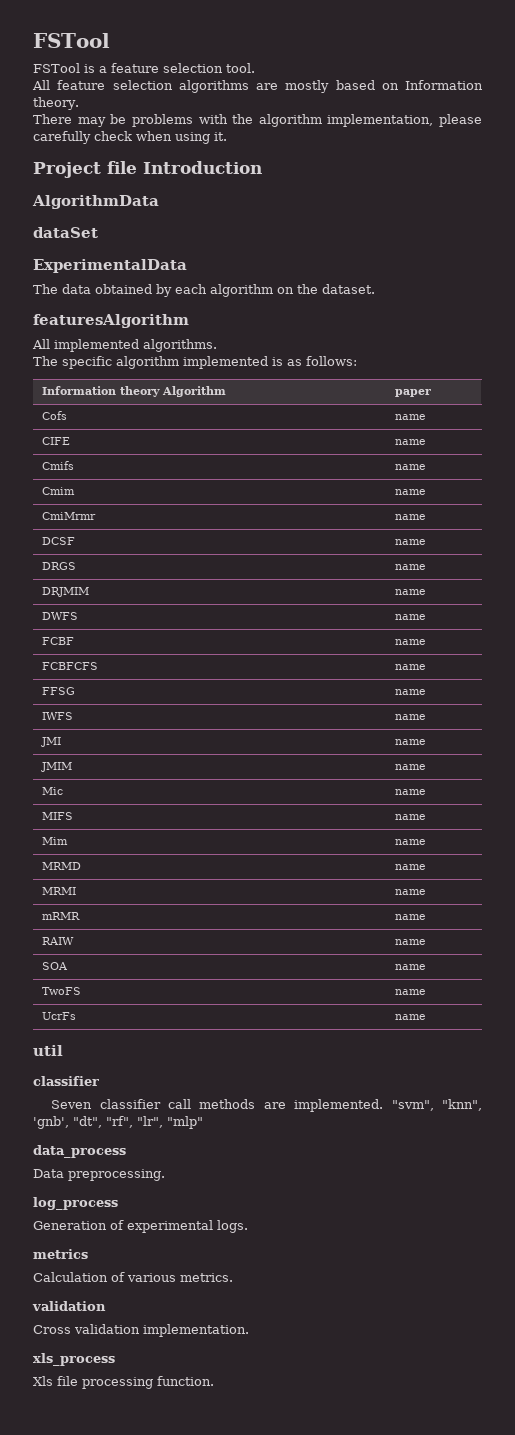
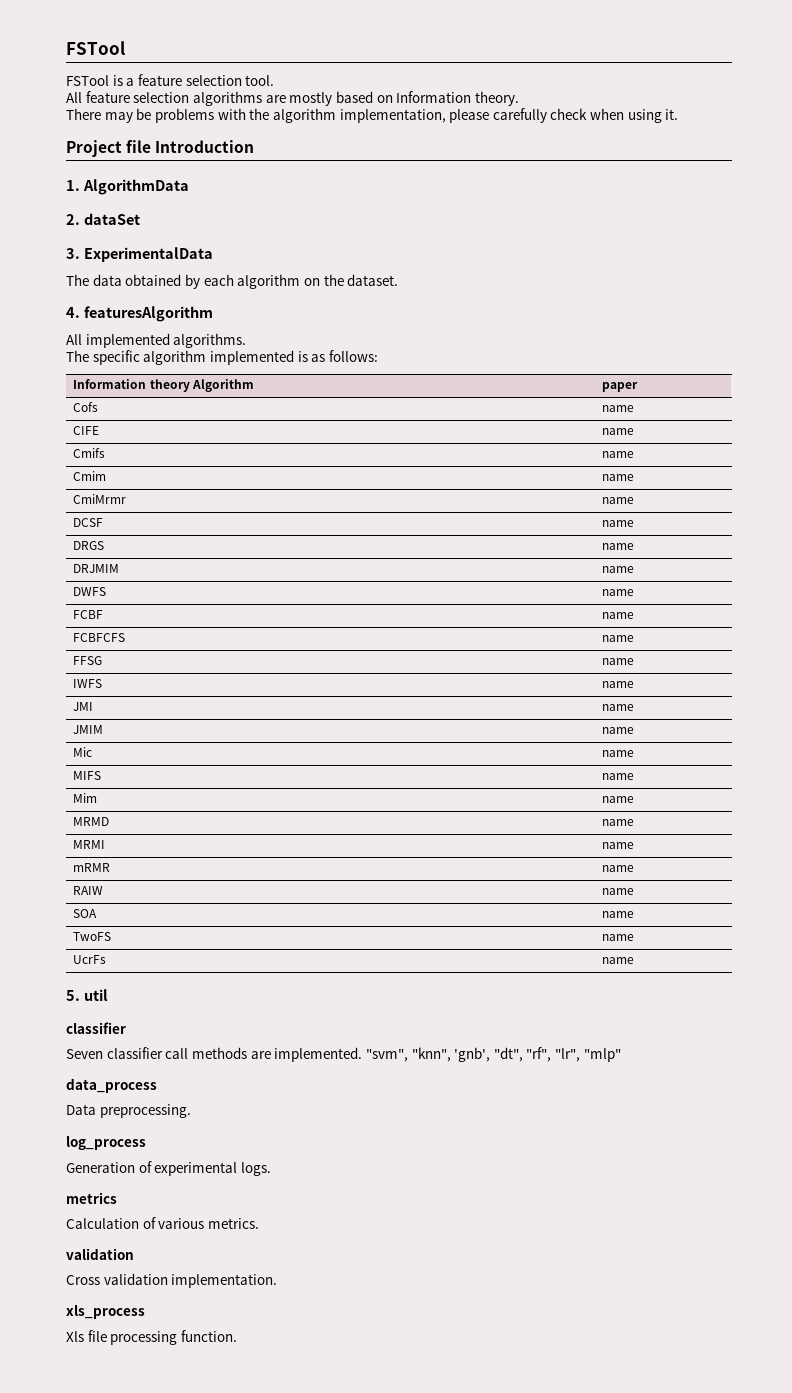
- AlgorithmData
+ 1. AlgorithmData
- dataSet
+ 2. dataSet
- ExperimentalData
+ 3. ExperimentalData
- featuresAlgorithm
+ 4. featuresAlgorithm
- util
+ 5. util

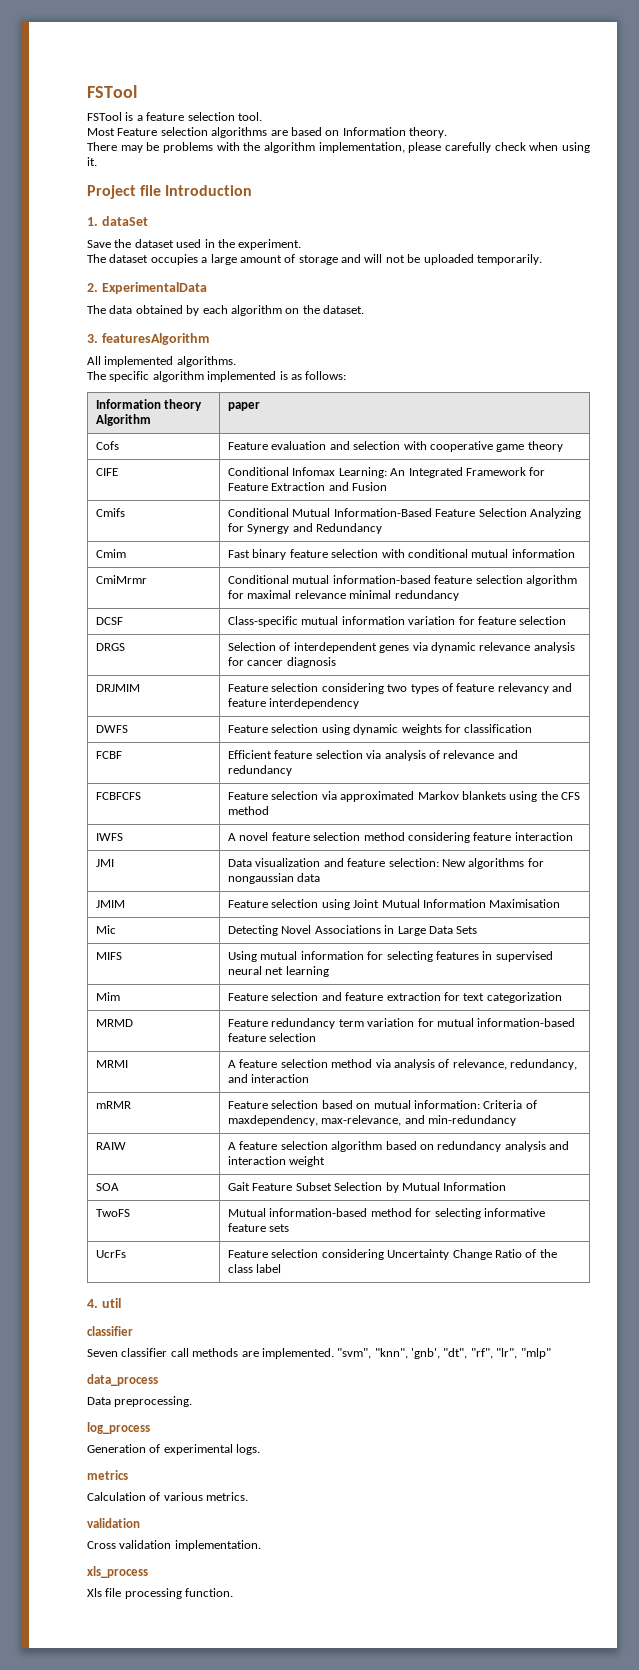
- All feature selection algorithms are mostly based on Information theory.
+ Most Feature selection algorithms are based on Information theory.
- 1. AlgorithmData
+ 1. dataSet
+ Save the dataset used in the experiment.
+ The dataset occupies a large amount of storage and will not be uploaded temporarily.
- 2. dataSet
- 3. ExperimentalData
+ 2. ExperimentalData
- 4. featuresAlgorithm
+ 3. featuresAlgorithm
- Cofs | name
- CIFE | name
- Cmifs | name
- Cmim | name
- CmiMrmr | name
- DCSF | name
- DRGS | name
- DRJMIM | name
- DWFS | name
- FCBF | name
- FCBFCFS | name
- FFSG | name
- IWFS | name
- JMI | name
- JMIM | name
- Mic | name
- MIFS | name
- Mim | name
- MRMD | name
- MRMI | name
- mRMR | name
- RAIW | name
- SOA | name
- TwoFS | name
- UcrFs | name
- 5. util
+ Cofs | Feature evaluation and selection with cooperative game theory
+ CIFE | Conditional Infomax Learning: An Integrated Framework for Feature Extraction and Fusion
+ Cmifs | Conditional Mutual Information-Based Feature Selection Analyzing for Synergy and Redundancy
+ Cmim | Fast binary feature selection with conditional mutual information
+ CmiMrmr | Conditional mutual information-based feature selection algorithm for maximal relevance minimal redundancy
+ DCSF | Class-specific mutual information variation for feature selection
+ DRGS | Selection of interdependent genes via dynamic relevance analysis for cancer diagnosis
+ DRJMIM | Feature selection considering two types of feature relevancy and feature interdependency
+ DWFS | Feature selection using dynamic weights for classification
+ FCBF | Efficient feature selection via analysis of relevance and redundancy
+ FCBFCFS | Feature selection via approximated Markov blankets using the CFS method
+ IWFS | A novel feature selection method considering feature interaction
+ JMI | Data visualization and feature selection: New algorithms for nongaussian data
+ JMIM | Feature selection using Joint Mutual Information Maximisation
+ Mic | Detecting Novel Associations in Large Data Sets
+ MIFS | Using mutual information for selecting features in supervised neural net learning
+ Mim | Feature selection and feature extraction for text categorization
+ MRMD | Feature redundancy term variation for mutual information-based feature selection
+ MRMI | A feature selection method via analysis of relevance, redundancy, and interaction
+ mRMR | Feature selection based on mutual information: Criteria of maxdependency, max-relevance, and min-redundancy
+ RAIW | A feature selection algorithm based on redundancy analysis and interaction weight
+ SOA | Gait Feature Subset Selection by Mutual Information
+ TwoFS | Mutual information-based method for selecting informative feature sets
+ UcrFs | Feature selection considering Uncertainty Change Ratio of the class label
+ 4. util

